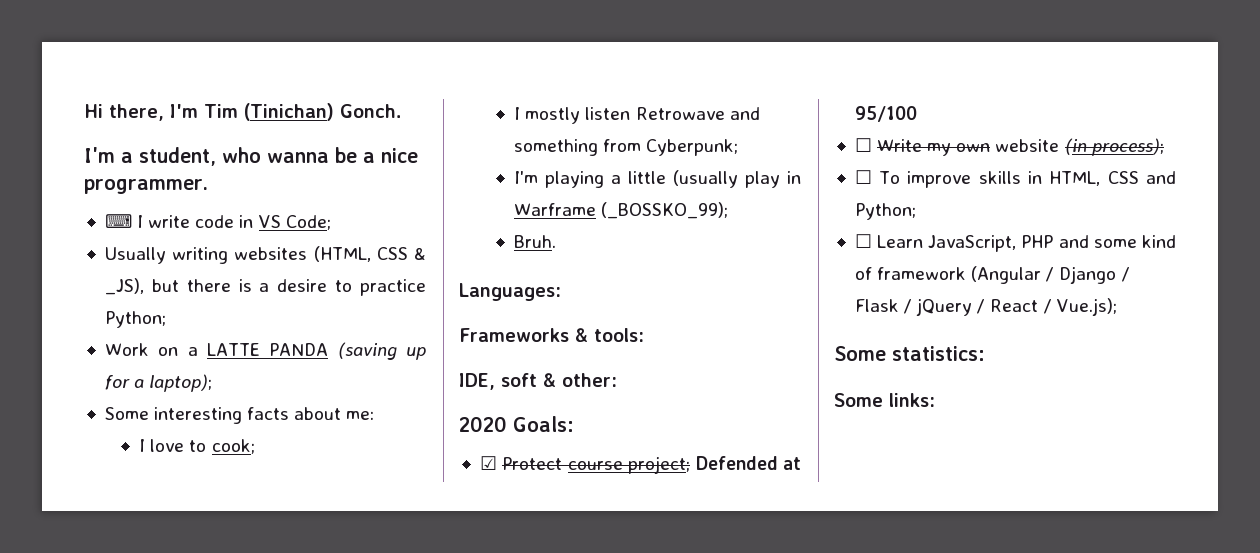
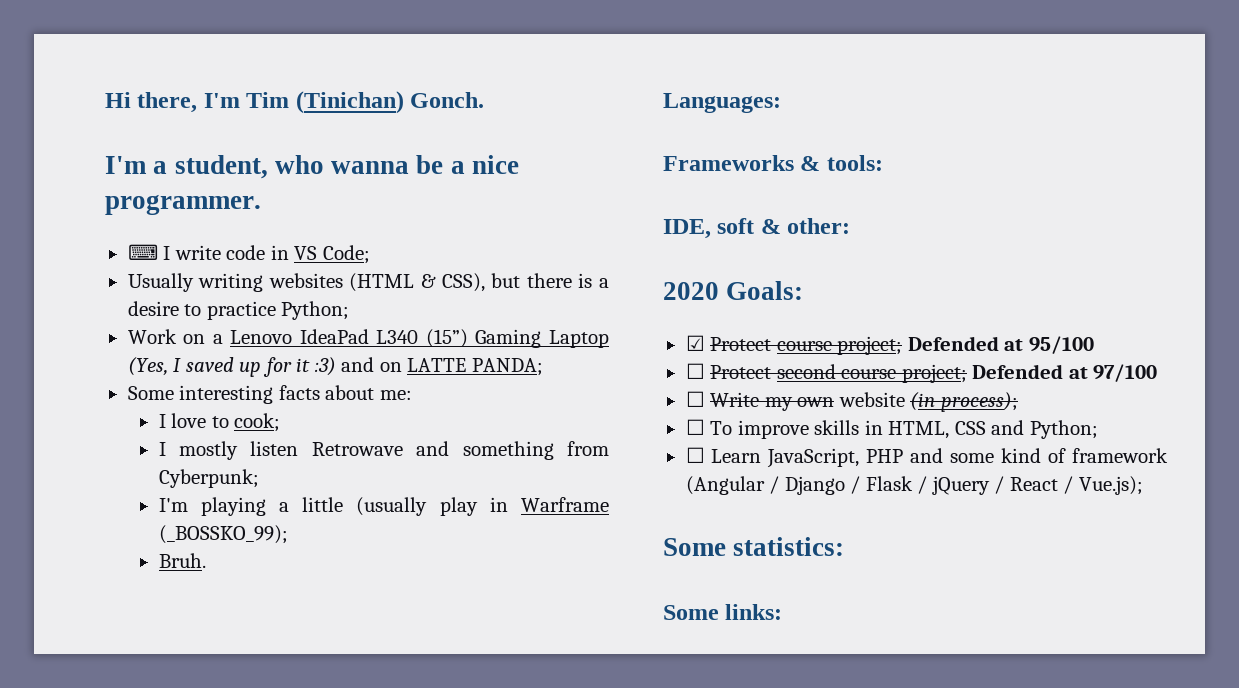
- Usually writing websites (HTML, CSS & _JS), but there is a desire to practice Python;
+ Usually writing websites (HTML & CSS), but there is a desire to practice Python;
- Work on a LATTE PANDA (saving up for a laptop);
+ Work on a Lenovo IdeaPad L340 (15”) Gaming Laptop (Yes, I saved up for it :3) and on LATTE PANDA;
+ ☐ Protect second course project; Defended at 97/100

